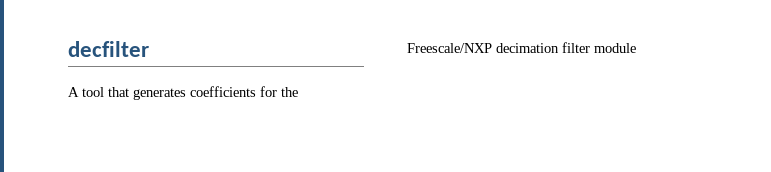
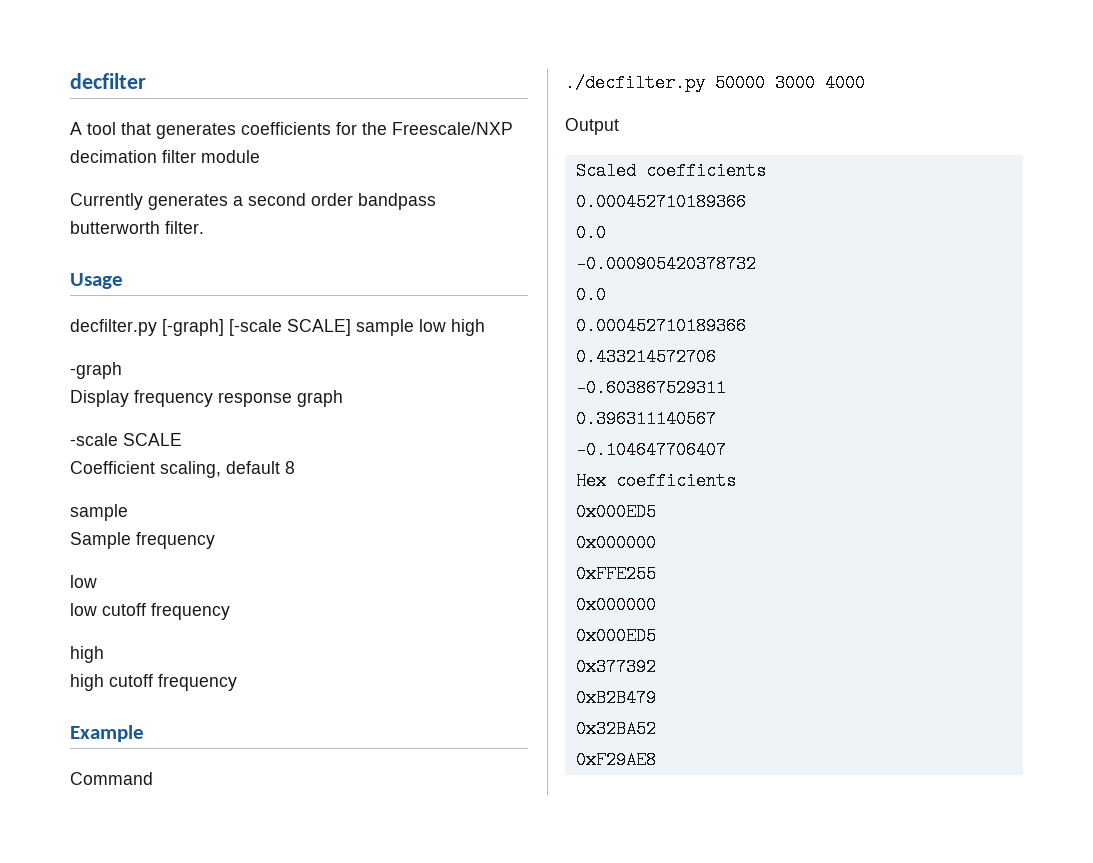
+ Currently generates a second order bandpass butterworth filter.
+ Usage
+ decfilter.py [-graph] [-scale SCALE] sample low high
+ -graph
+ Display frequency response graph
+ -scale SCALE
+ Coefficient scaling, default 8
+ sample
+ Sample frequency
+ low
+ low cutoff frequency
+ high
+ high cutoff frequency
+ Example
+ Command
+ ./decfilter.py 50000 3000 4000
+ Output
+ Scaled coefficients
+ 0.000452710189366
+ 0.0
+ -0.000905420378732
+ 0.0
+ 0.000452710189366
+ 0.433214572706
+ -0.603867529311
+ 0.396311140567
+ -0.104647706407
+ Hex coefficients
+ 0x000ED5
+ 0x000000
+ 0xFFE255
+ 0x000000
+ 0x000ED5
+ 0x377392
+ 0xB2B479
+ 0x32BA52
+ 0xF29AE8

